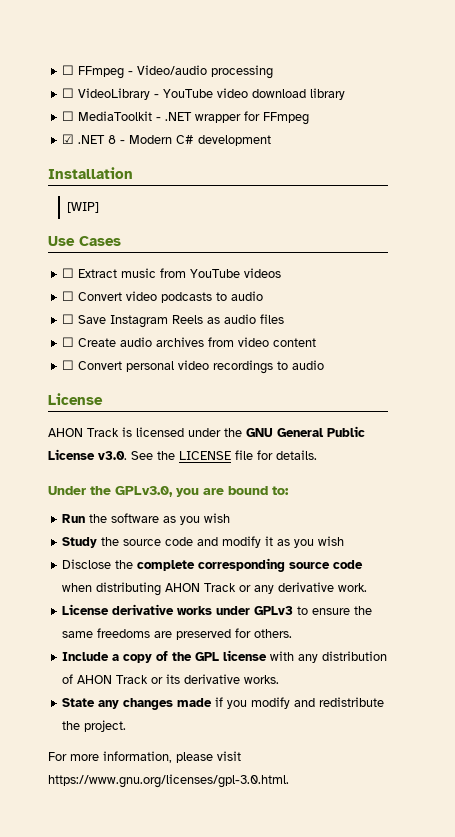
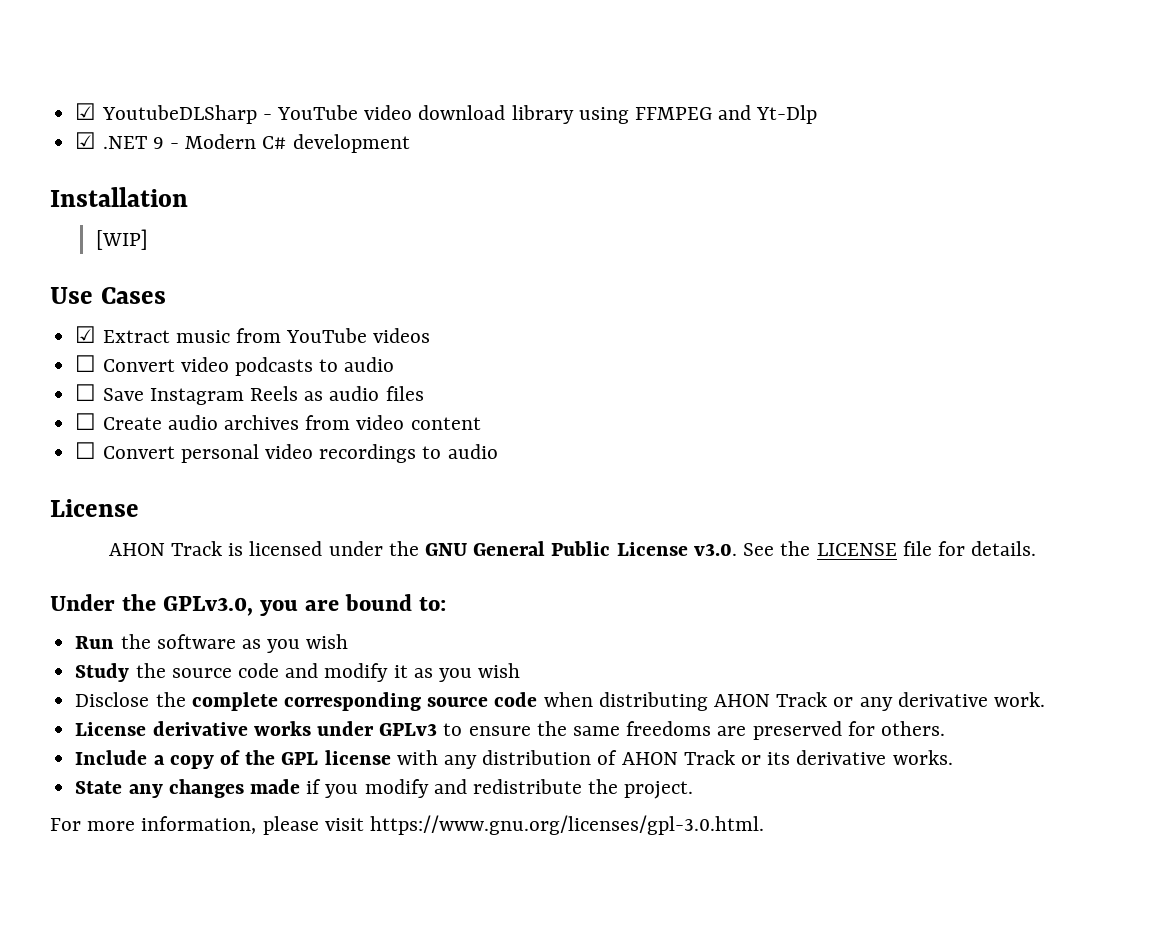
- ☐ FFmpeg - Video/audio processing
- ☐ VideoLibrary - YouTube video download library
- ☐ MediaToolkit - .NET wrapper for FFmpeg
+ ☑ YoutubeDLSharp - YouTube video download library using FFMPEG and Yt-Dlp
- ☑ .NET 8 - Modern C# development
+ ☑ .NET 9 - Modern C# development
- ☐ Extract music from YouTube videos
+ ☑ Extract music from YouTube videos

